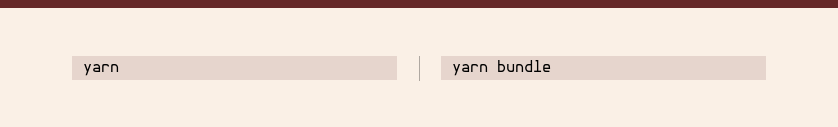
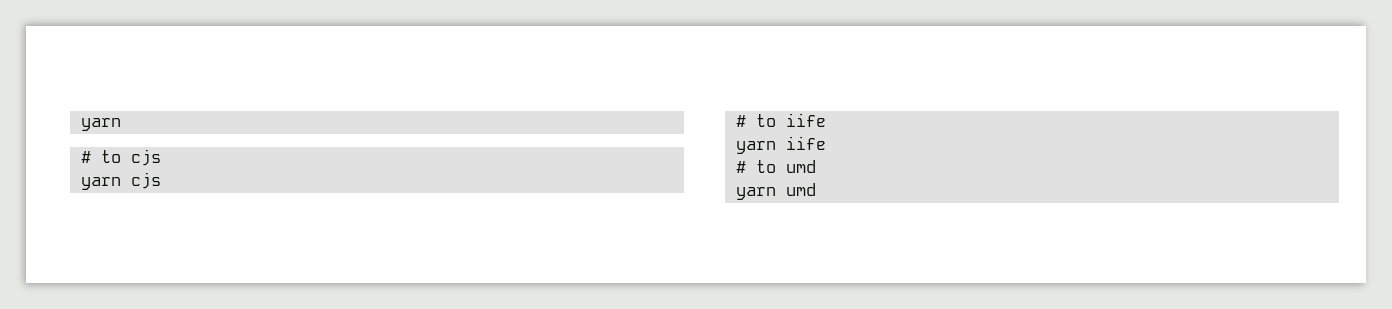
- yarn bundle
+ # to cjs
+ yarn cjs
+ # to iife
+ yarn iife
+ # to umd
+ yarn umd

